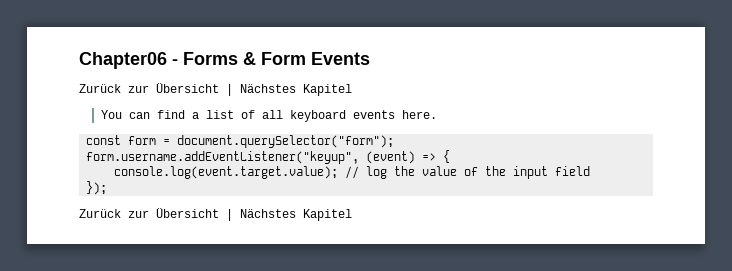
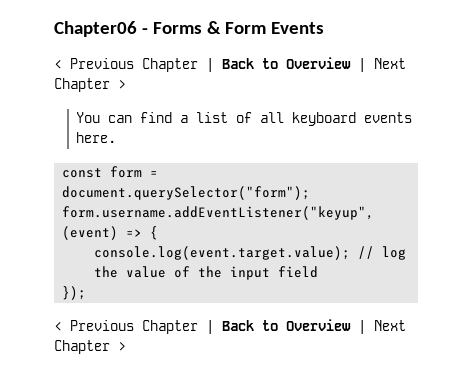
  Chapter06 - Forms & Form Events
- Zurück zur Übersicht | Nächstes Kapitel
+ < Previous Chapter | Back to Overview | Next Chapter >
  });
- Zurück zur Übersicht | Nächstes Kapitel
+ < Previous Chapter | Back to Overview | Next Chapter >

